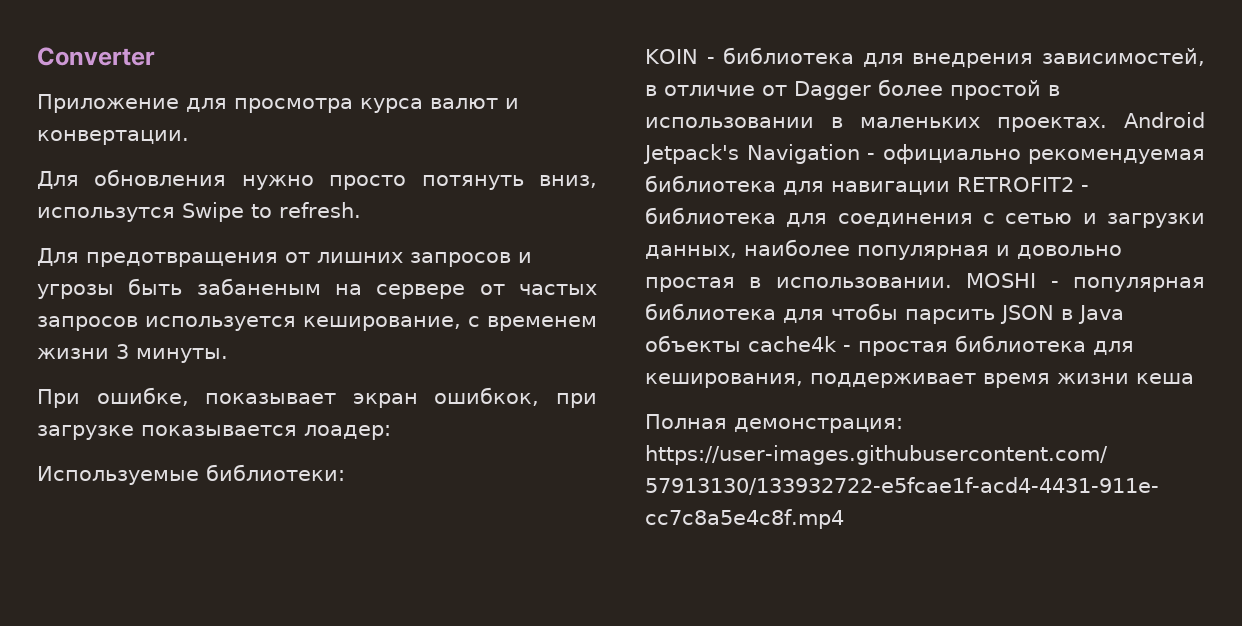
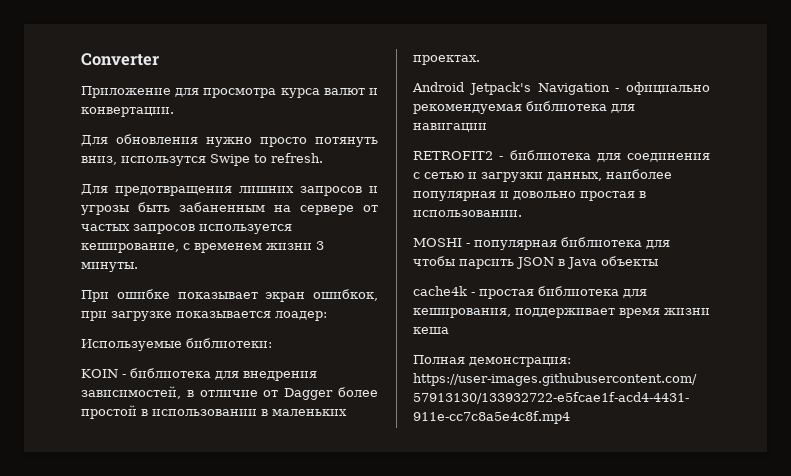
- Для предотвращения от лишних запросов и угрозы быть забаненым на сервере от частых запросов используется кеширование, с временем жизни 3 минуты.
+ Для предотвращения лишних запросов и угрозы быть забаненным на сервере от частых запросов используется кеширование, с временем жизни 3 минуты.
- При ошибке, показывает экран ошибкок, при загрузке показывается лоадер:
+ При ошибке показывает экран ошибкок, при загрузке показывается лоадер:
- KOIN - библиотека для внедрения зависимостей, в отличие от Dagger более простой в использовании в маленьких проектах. Android Jetpack's Navigation - официально рекомендуемая библиотека для навигации RETROFIT2 - библиотека для соединения с сетью и загрузки данных, наиболее популярная и довольно простая в использовании. MOSHI - популярная библиотека для чтобы парсить JSON в Java объекты cache4k - простая библиотека для кеширования, поддерживает время жизни кеша
+ KOIN - библиотека для внедрения зависимостей, в отличие от Dagger более простой в использовании в маленьких проектах.
+ Android Jetpack's Navigation - официально рекомендуемая библиотека для навигации
+ RETROFIT2 - библиотека для соединения с сетью и загрузки данных, наиболее популярная и довольно простая в использовании.
+ MOSHI - популярная библиотека для чтобы парсить JSON в Java объекты
+ cache4k - простая библиотека для кеширования, поддерживает время жизни кеша

